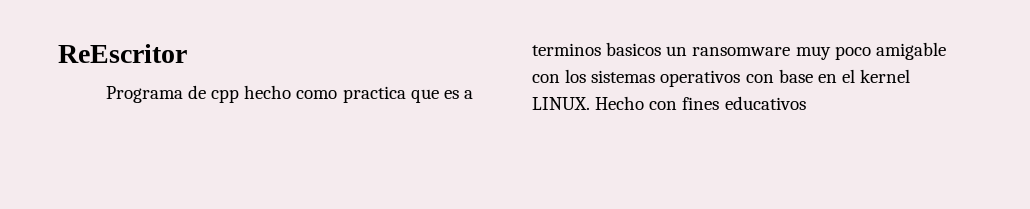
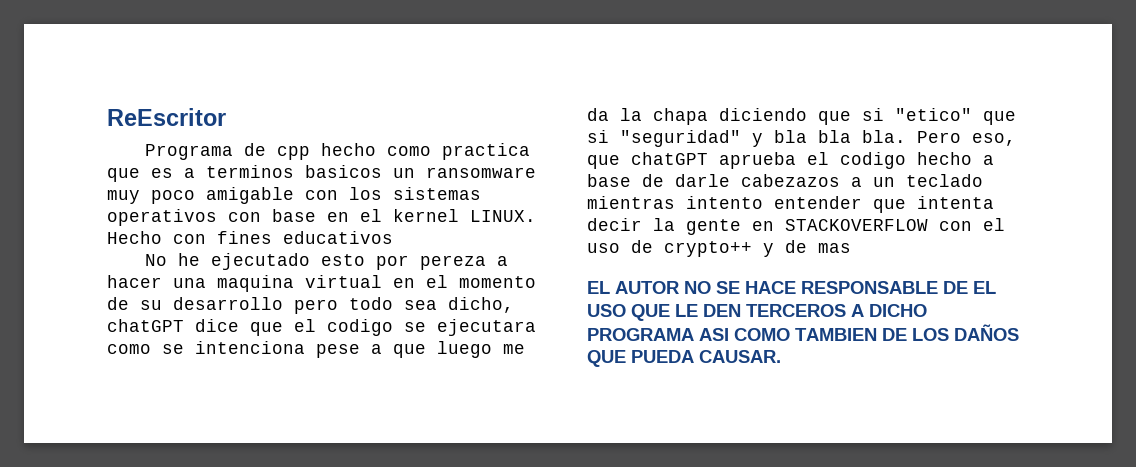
+ No he ejecutado esto por pereza a hacer una maquina virtual en el momento de su desarrollo pero todo sea dicho, chatGPT dice que el codigo se ejecutara como se intenciona pese a que luego me da la chapa diciendo que si "etico" que si "seguridad" y bla bla bla. Pero eso, que chatGPT aprueba el codigo hecho a base de darle cabezazos a un teclado mientras intento entender que intenta decir la gente en STACKOVERFLOW con el uso de crypto++ y de mas
+ EL AUTOR NO SE HACE RESPONSABLE DE EL USO QUE LE DEN TERCEROS A DICHO PROGRAMA ASI COMO TAMBIEN DE LOS DAÑOS QUE PUEDA CAUSAR.

